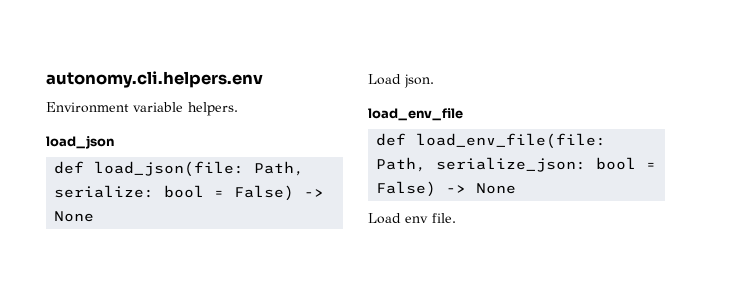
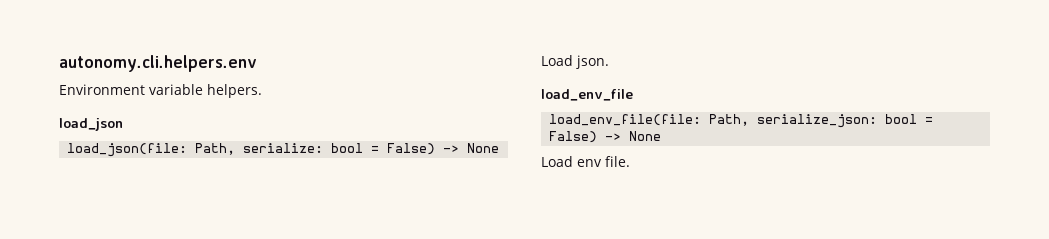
- def load_json(file: Path, serialize: bool = False) -> None
+ load_json(file: Path, serialize: bool = False) -> None
- def load_env_file(file: Path, serialize_json: bool = False) -> None
+ load_env_file(file: Path, serialize_json: bool = False) -> None

